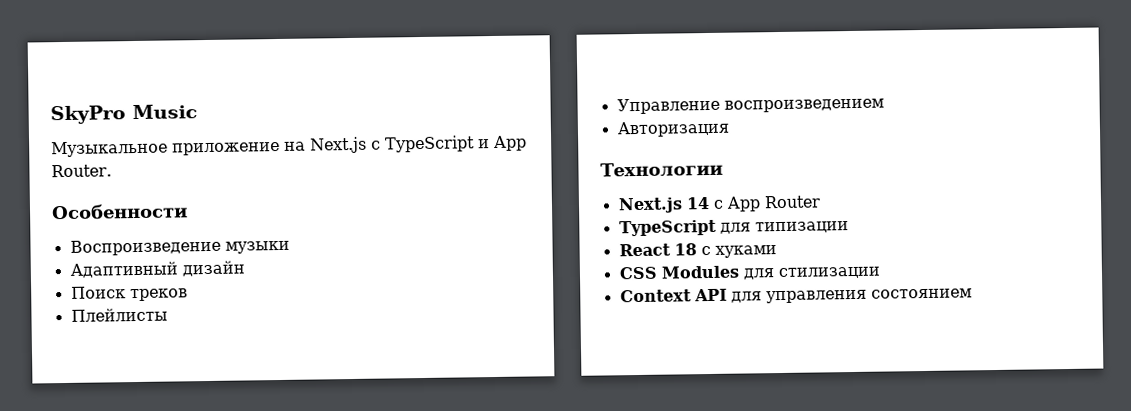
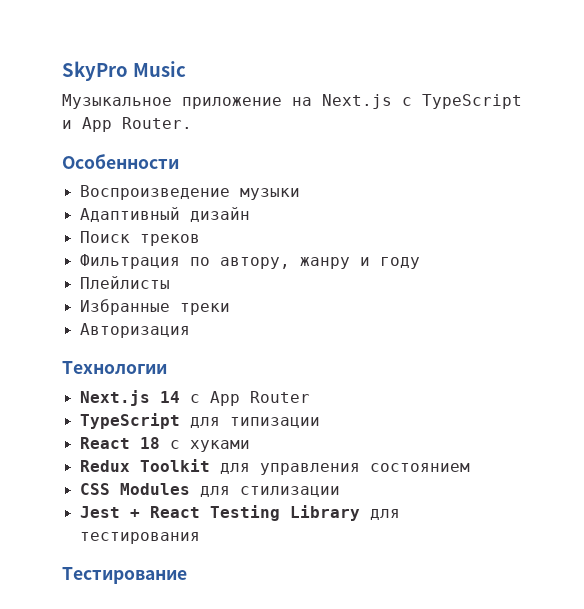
+ Фильтрация по автору, жанру и году
- Управление воспроизведением
+ Избранные треки
+ Redux Toolkit для управления состоянием
- Context API для управления состоянием
+ Jest + React Testing Library для тестирования
+ Тестирование

